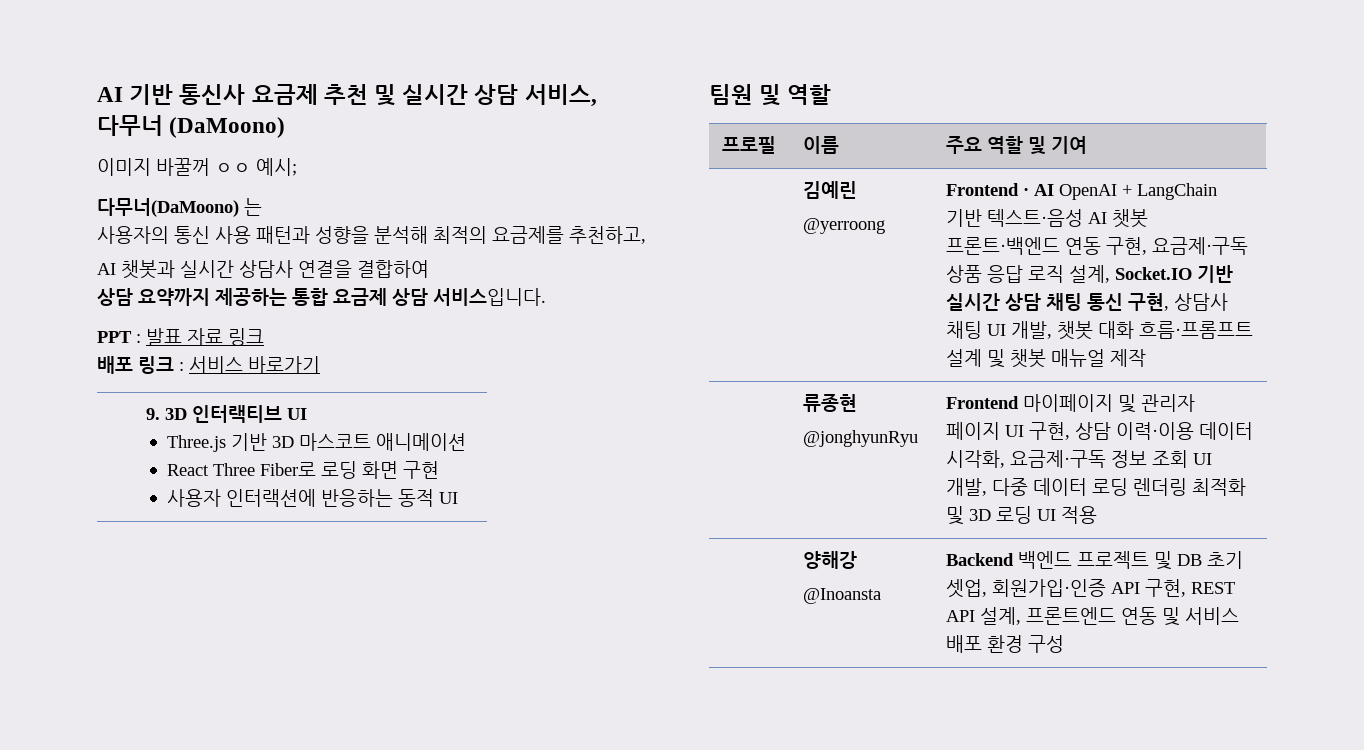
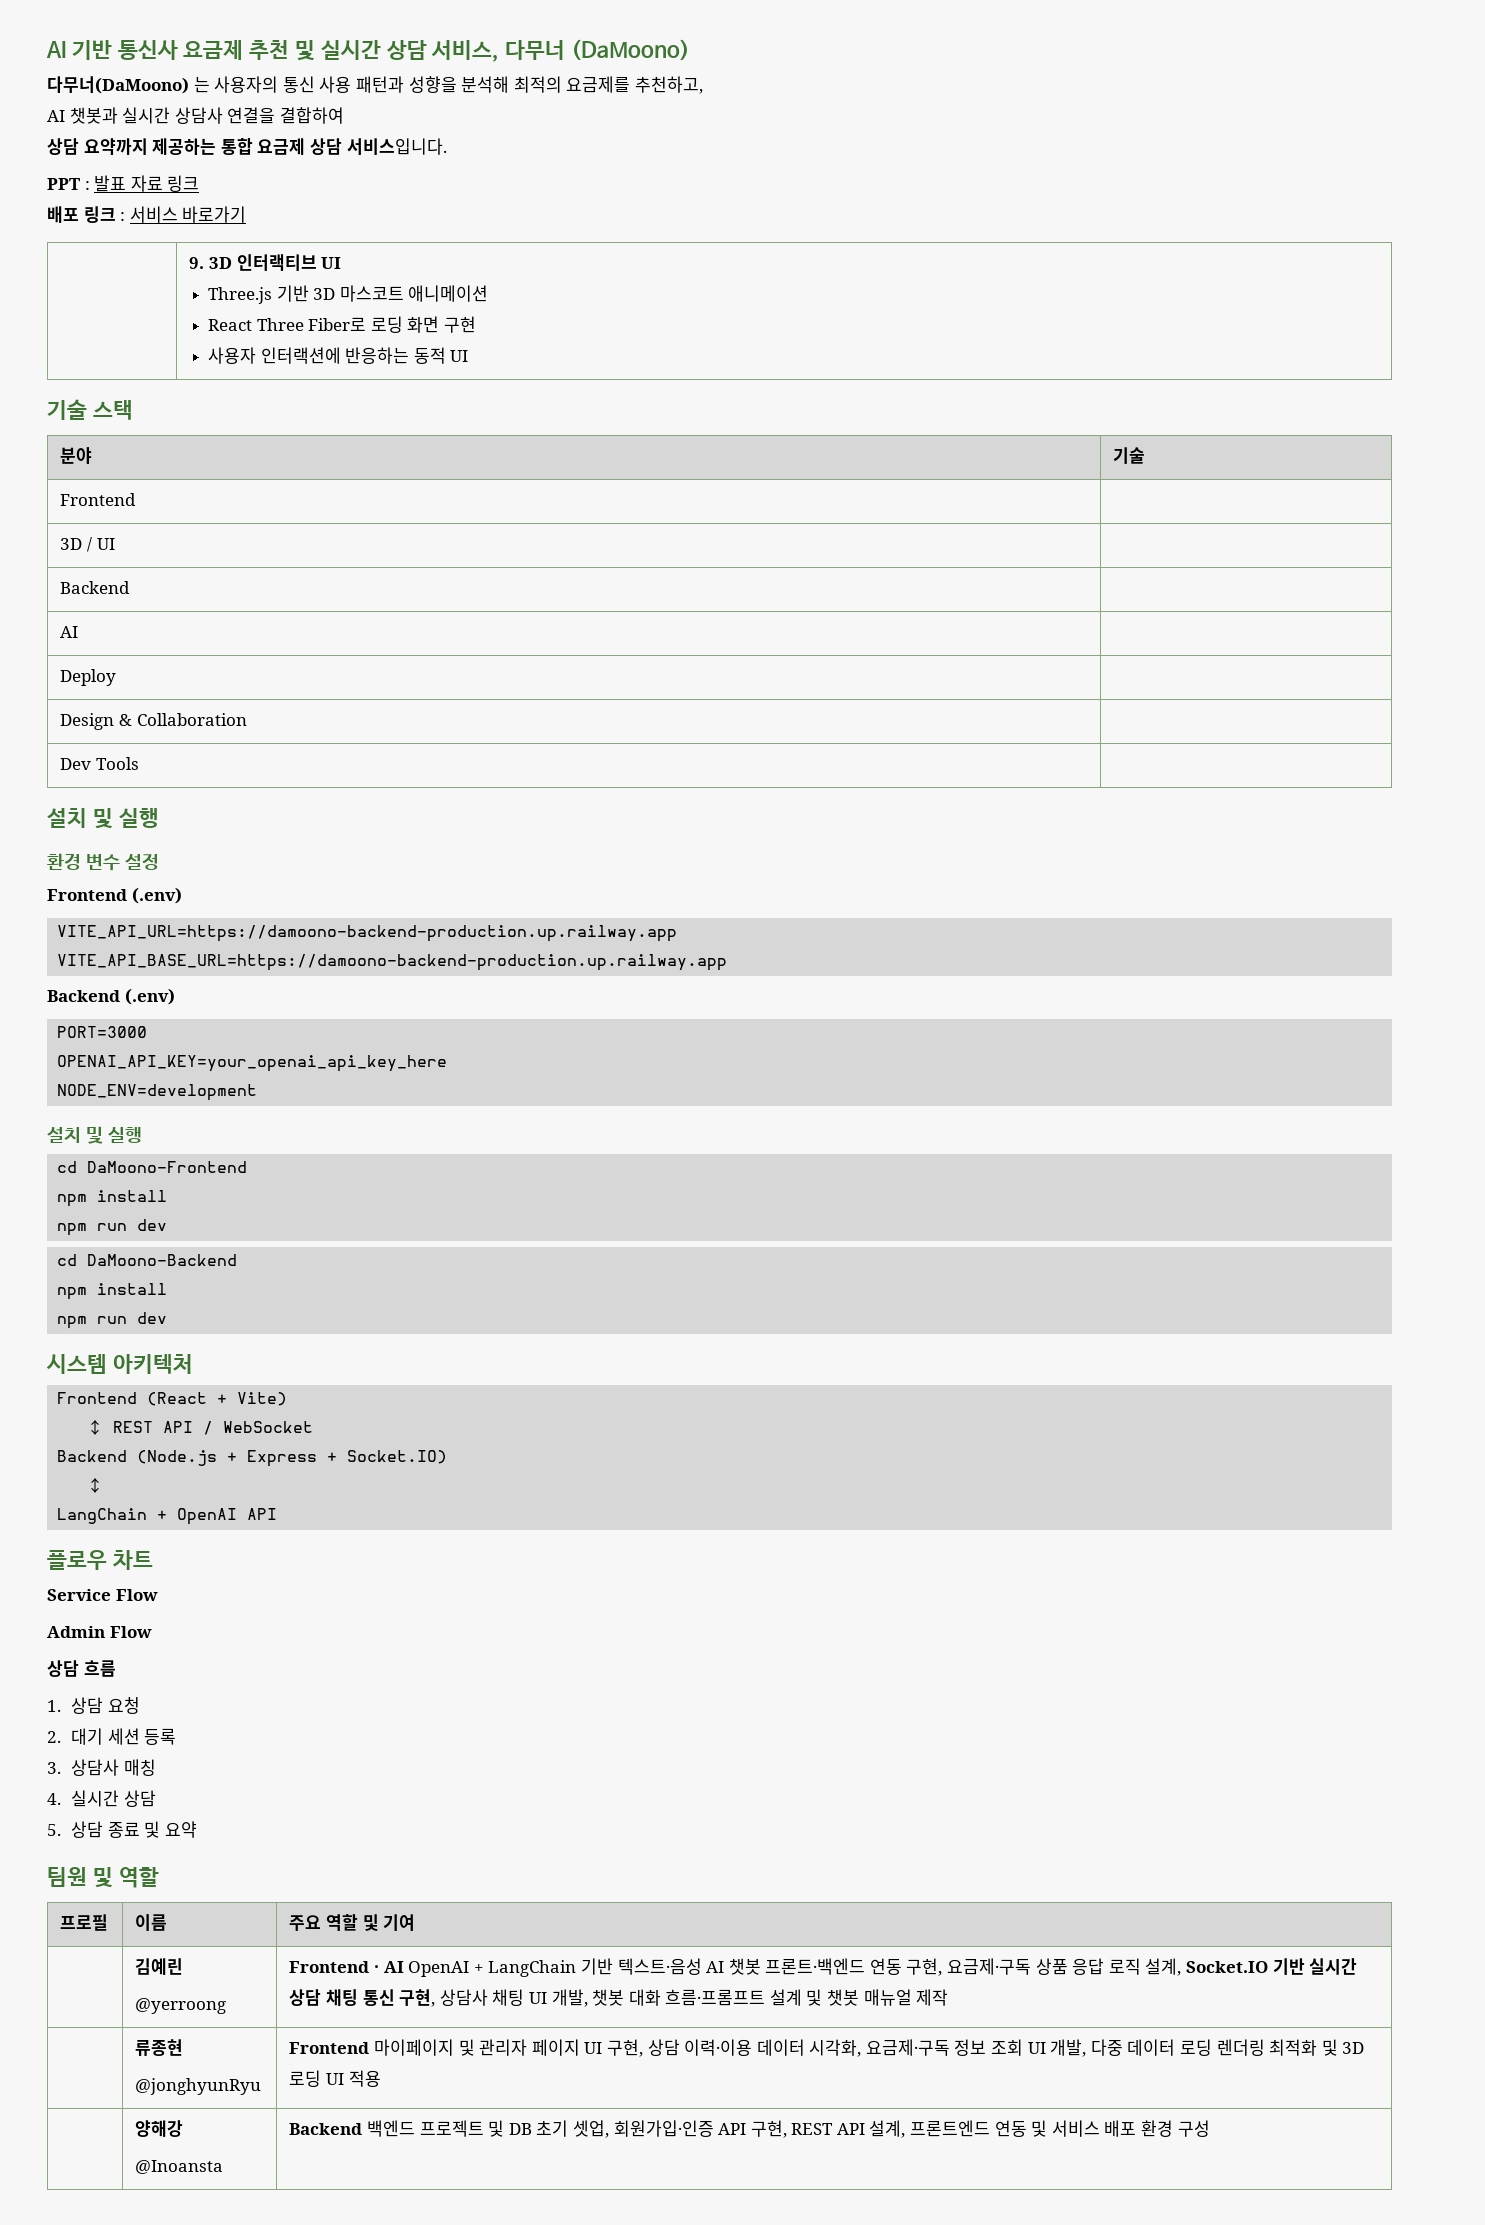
- 이미지 바꿀꺼 ㅇㅇ 예시;
- 다무너(DaMoono) 는
- 사용자의 통신 사용 패턴과 성향을 분석해 최적의 요금제를 추천하고,
+ 다무너(DaMoono) 는 사용자의 통신 사용 패턴과 성향을 분석해 최적의 요금제를 추천하고,
+ 기술 스택
+ 분야 | 기술
+ Frontend |
+ 3D / UI |
+ Backend |
+ AI |
+ Deploy |
+ Design & Collaboration |
+ Dev Tools |
+ 설치 및 실행
+ 환경 변수 설정
+ Frontend (.env)
+ VITE_API_URL=https://damoono-backend-production.up.railway.app
+ VITE_API_BASE_URL=https://damoono-backend-production.up.railway.app
+ Backend (.env)
+ PORT=3000
+ OPENAI_API_KEY=your_openai_api_key_here
+ NODE_ENV=development
+ 설치 및 실행
+ cd DaMoono-Frontend
+ npm install
+ npm run dev
+ cd DaMoono-Backend
+ npm install
+ npm run dev
+ 시스템 아키텍처
+ Frontend (React + Vite)
+ ↕ REST API / WebSocket
+ Backend (Node.js + Express + Socket.IO)
+ ↕
+ LangChain + OpenAI API
+ 플로우 차트
+ Service Flow
+ Admin Flow
+ 상담 흐름
+ 1. 상담 요청
+ 2. 대기 세션 등록
+ 3. 상담사 매칭
+ 4. 실시간 상담
+ 5. 상담 종료 및 요약

